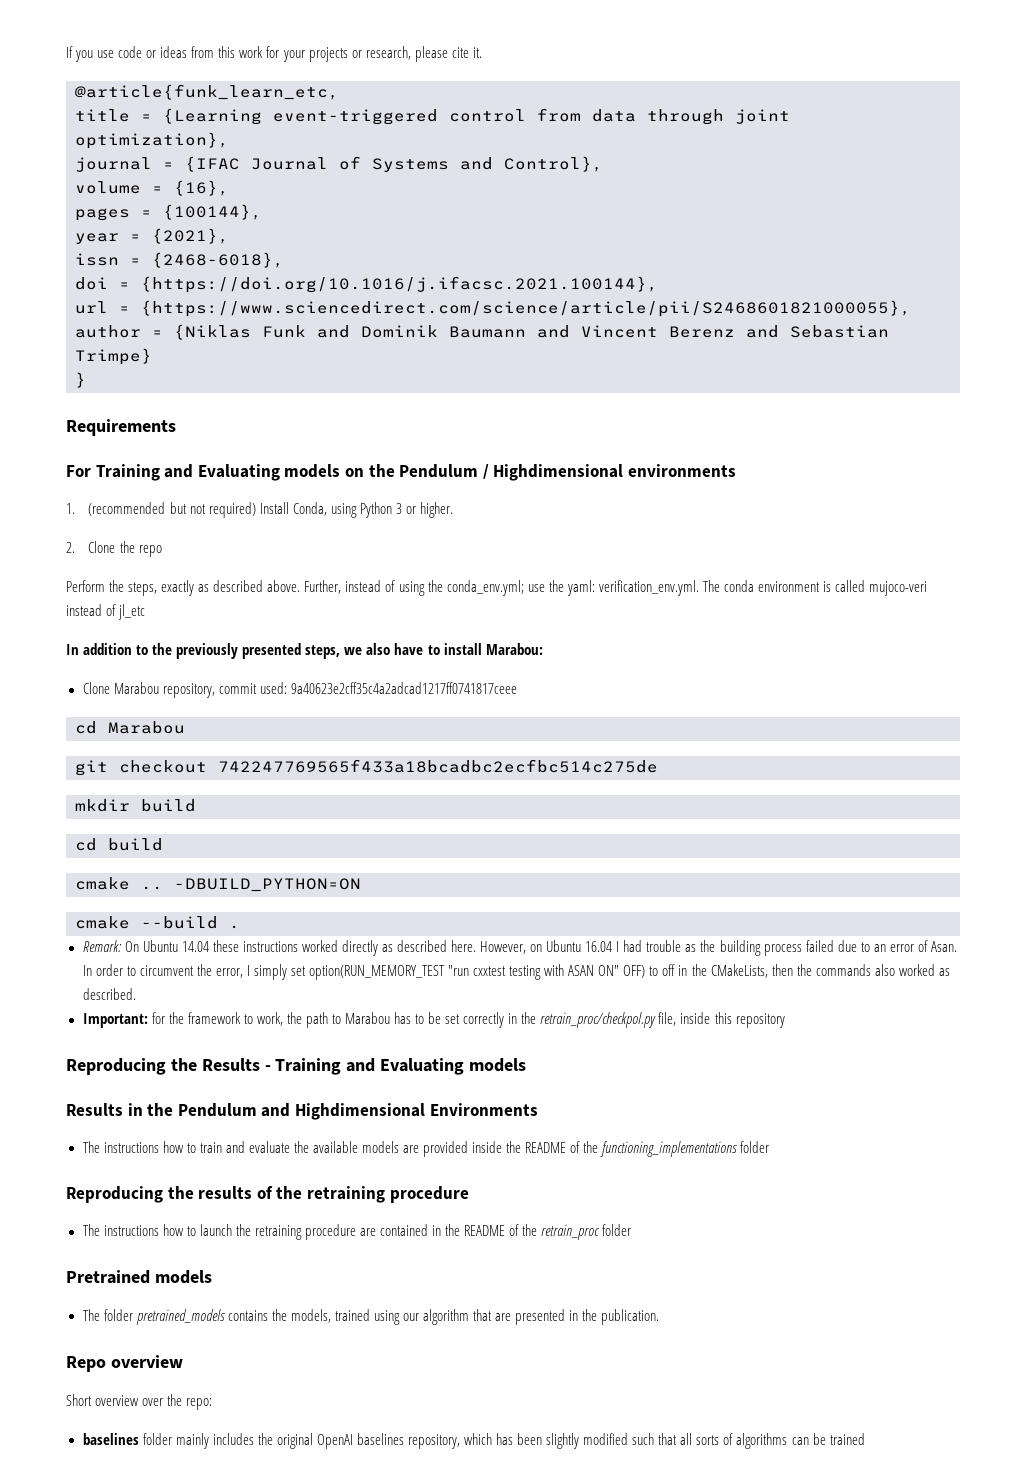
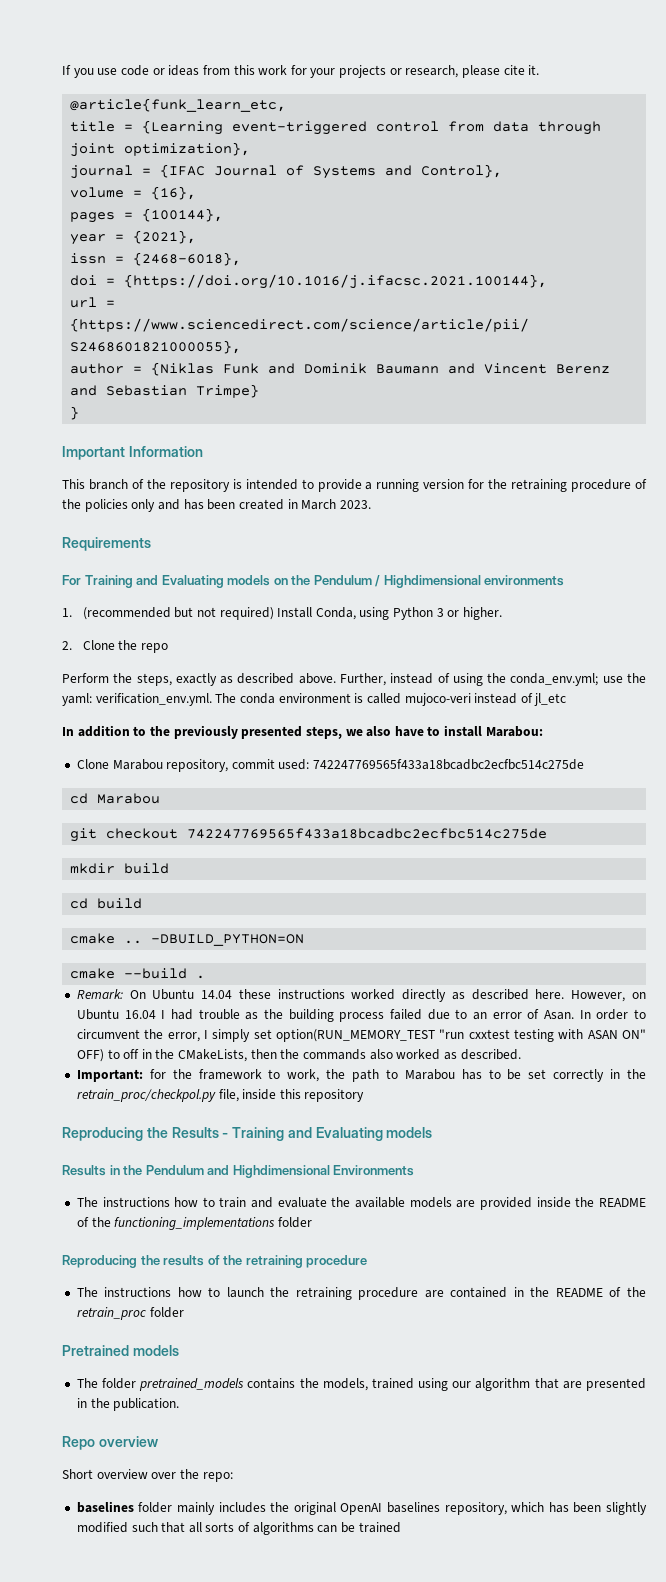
+ Important Information
+ This branch of the repository is intended to provide a running version for the retraining procedure of the policies only and has been created in March 2023.
- Clone Marabou repository, commit used: 9a40623e2cff35c4a2adcad1217ff0741817ceee
+ Clone Marabou repository, commit used: 742247769565f433a18bcadbc2ecfbc514c275de

